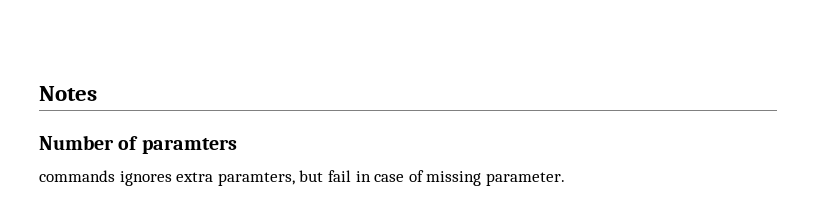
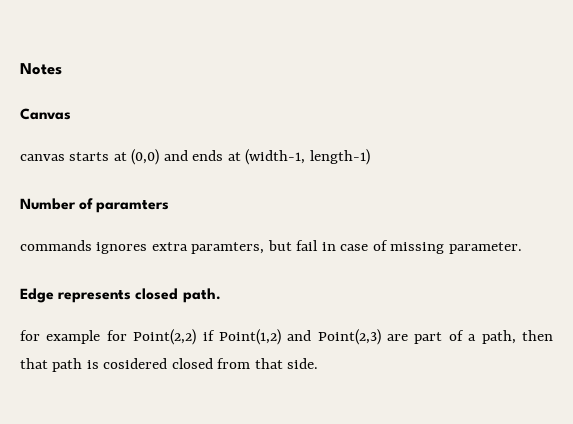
+ Canvas
+ canvas starts at (0,0) and ends at (width-1, length-1)
+ Edge represents closed path.
+ for example for Point(2,2) if Point(1,2) and Point(2,3) are part of a path, then that path is cosidered closed from that side.

